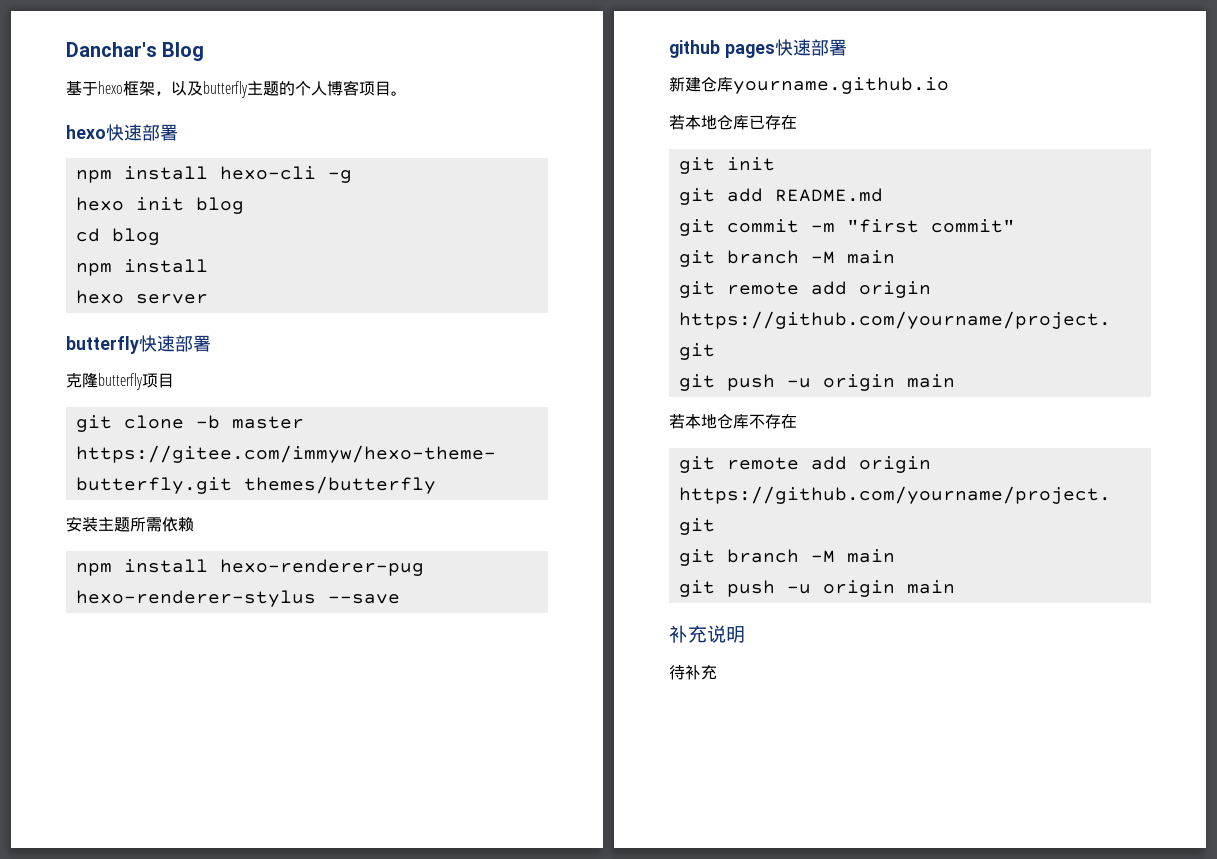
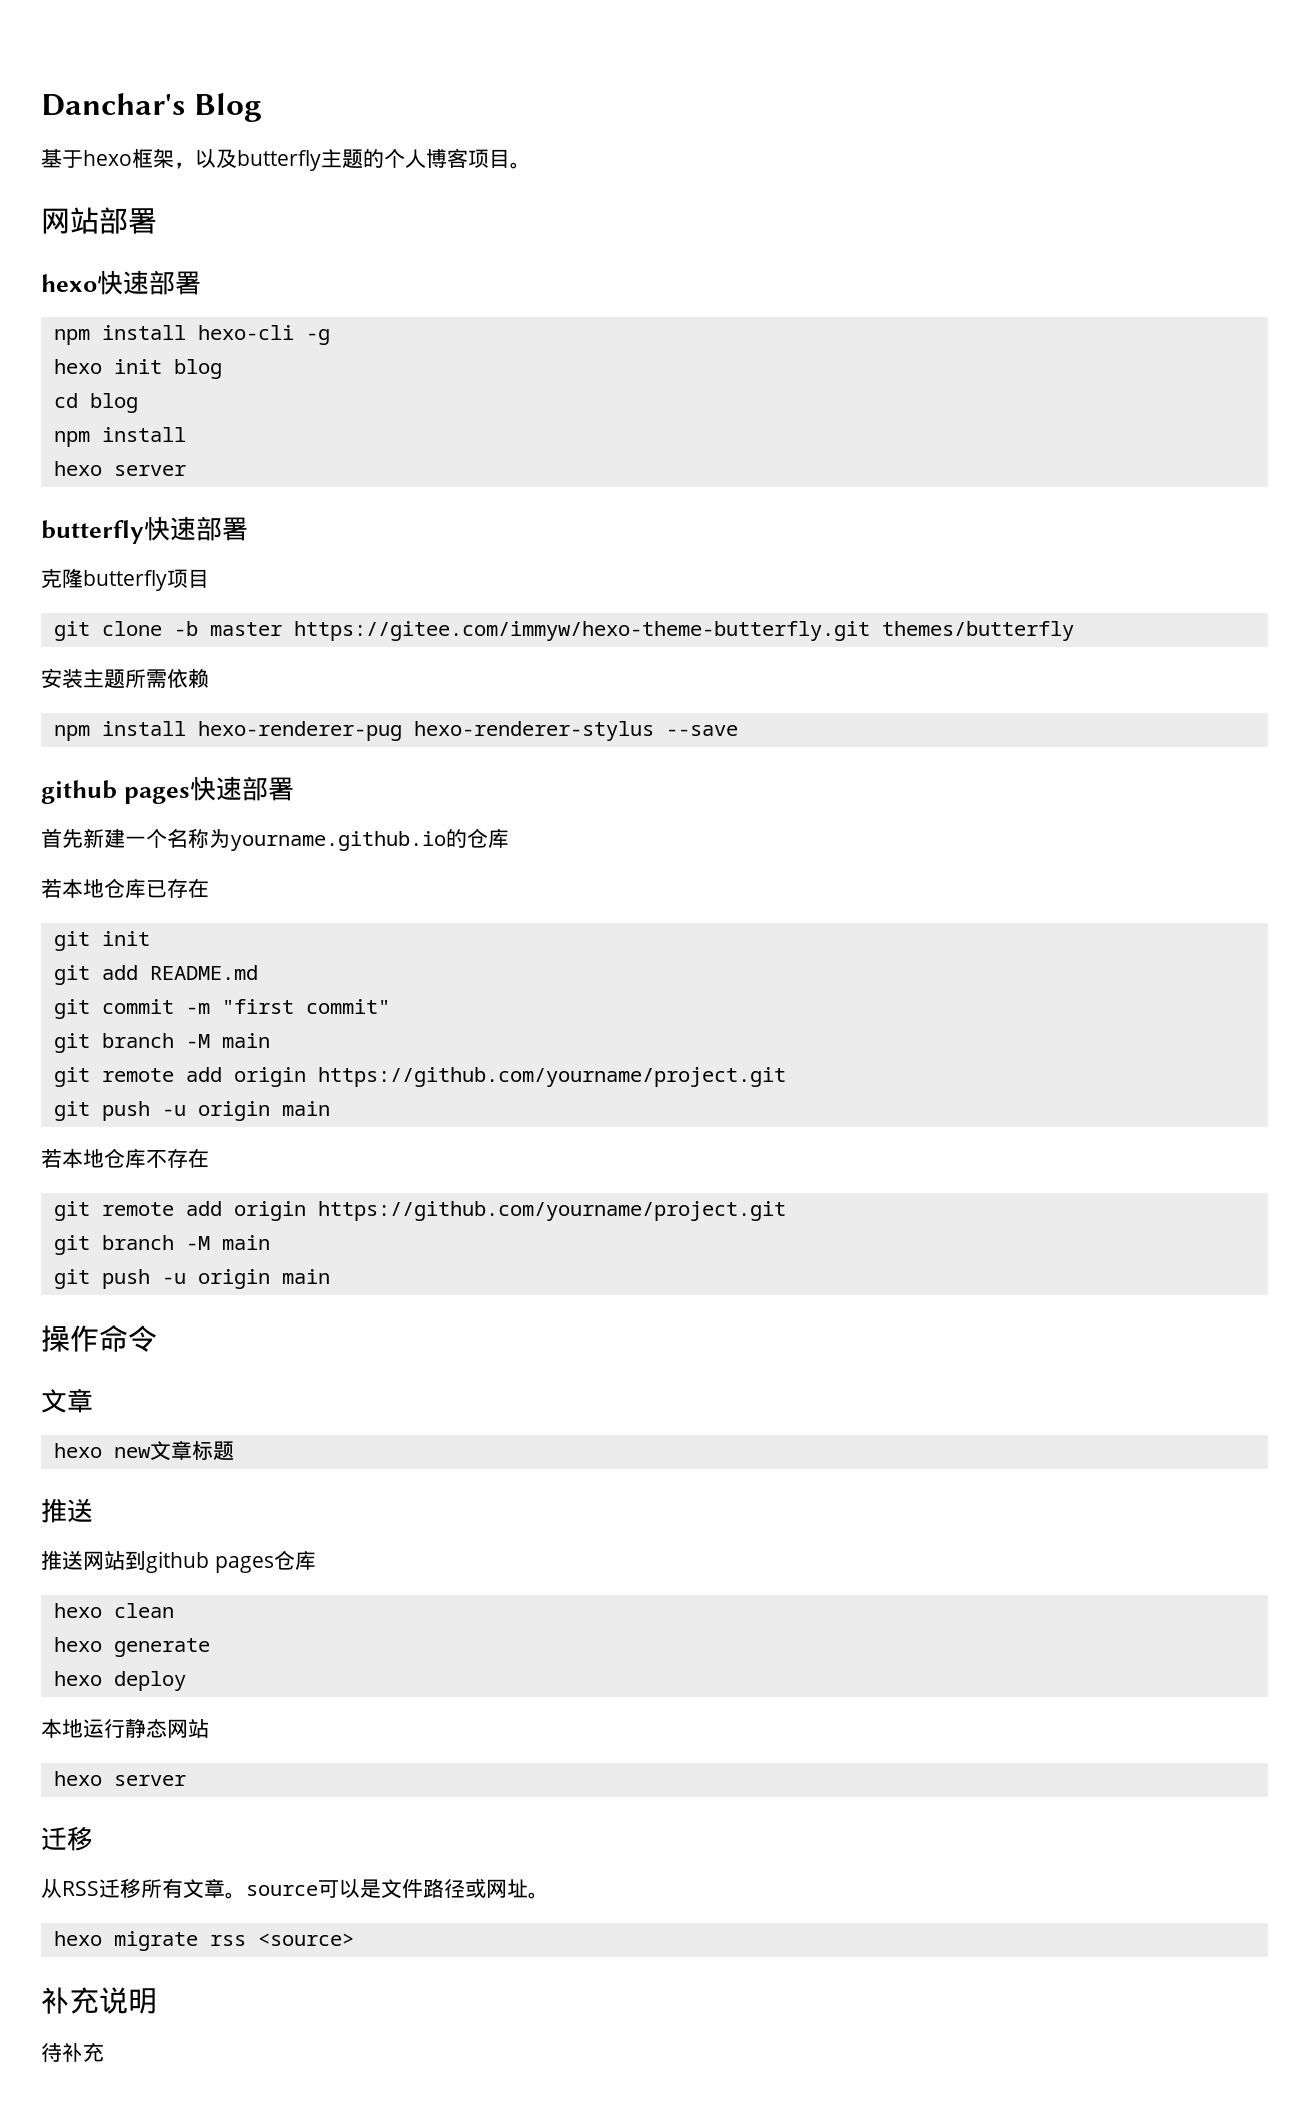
+ 网站部署
- 新建仓库yourname.github.io
+ 首先新建一个名称为yourname.github.io的仓库
+ 操作命令
+ 文章
+ hexo new文章标题
+ 推送
+ 推送网站到github pages仓库
+ hexo clean
+ hexo generate
+ hexo deploy
+ 本地运行静态网站
+ hexo server
+ 迁移
+ 从RSS迁移所有文章。source可以是文件路径或网址。
+ hexo migrate rss <source>

